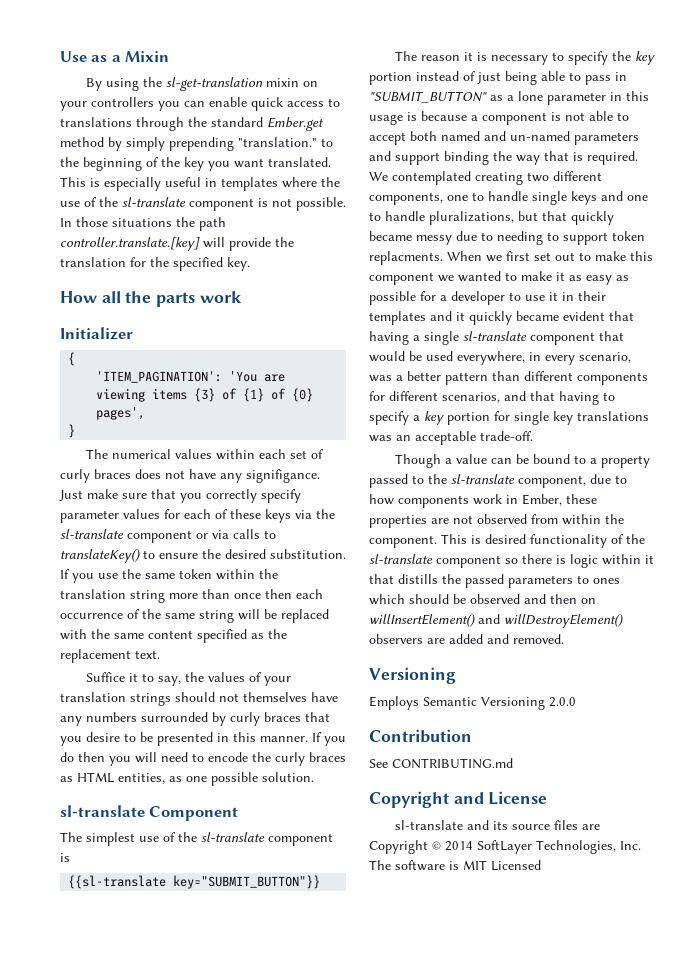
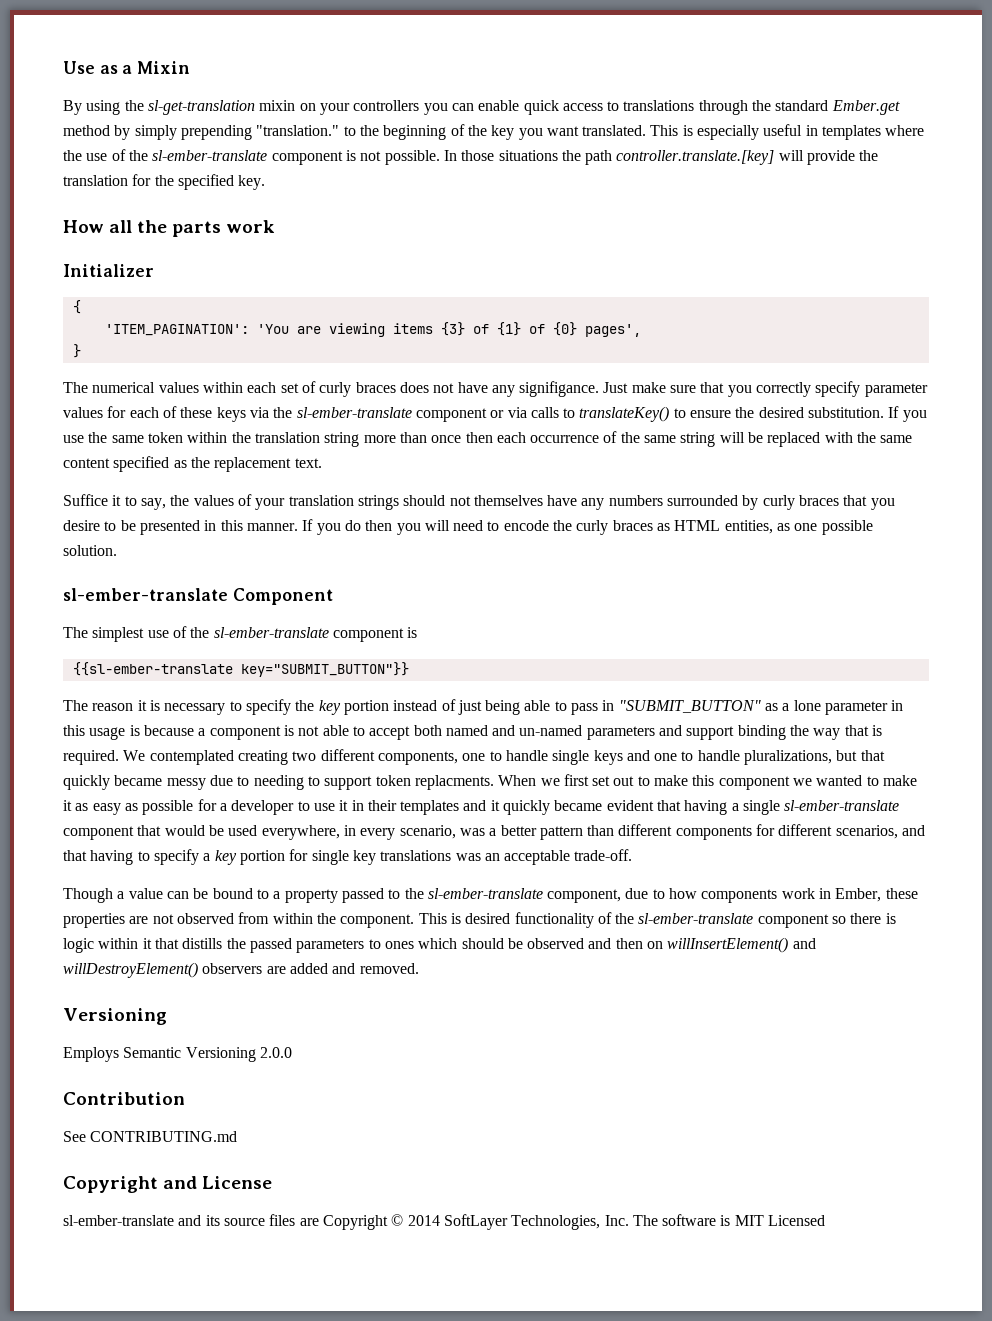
- This is especially useful in templates where the use of the sl-translate component is not possible.
+ This is especially useful in templates where the use of the sl-ember-translate component is not possible.
- Just make sure that you correctly specify parameter values for each of these keys via the sl-translate component or via calls to translateKey() to ensure the desired substitution.
+ Just make sure that you correctly specify parameter values for each of these keys via the sl-ember-translate component or via calls to translateKey() to ensure the desired substitution.
- sl-translate Component
+ sl-ember-translate Component
- The simplest use of the sl-translate component is
+ The simplest use of the sl-ember-translate component is
- {{sl-translate key="SUBMIT_BUTTON"}}
+ {{sl-ember-translate key="SUBMIT_BUTTON"}}
- When we first set out to make this component we wanted to make it as easy as possible for a developer to use it in their templates and it quickly became evident that having a single sl-translate component that would be used everywhere, in every scenario, was a better pattern than different components for different scenarios, and that having to specify a key portion for single key translations was an acceptable trade-off.
+ When we first set out to make this component we wanted to make it as easy as possible for a developer to use it in their templates and it quickly became evident that having a single sl-ember-translate component that would be used everywhere, in every scenario, was a better pattern than different components for different scenarios, and that having to specify a key portion for single key translations was an acceptable trade-off.
- Though a value can be bound to a property passed to the sl-translate component, due to how components work in Ember, these properties are not observed from within the component.
+ Though a value can be bound to a property passed to the sl-ember-translate component, due to how components work in Ember, these properties are not observed from within the component.
- This is desired functionality of the sl-translate component so there is logic within it that distills the passed parameters to ones which should be observed and then on willInsertElement() and willDestroyElement() observers are added and removed.
+ This is desired functionality of the sl-ember-translate component so there is logic within it that distills the passed parameters to ones which should be observed and then on willInsertElement() and willDestroyElement() observers are added and removed.
- sl-translate and its source files are Copyright © 2014 SoftLayer Technologies, Inc. The software is MIT Licensed
+ sl-ember-translate and its source files are Copyright © 2014 SoftLayer Technologies, Inc. The software is MIT Licensed

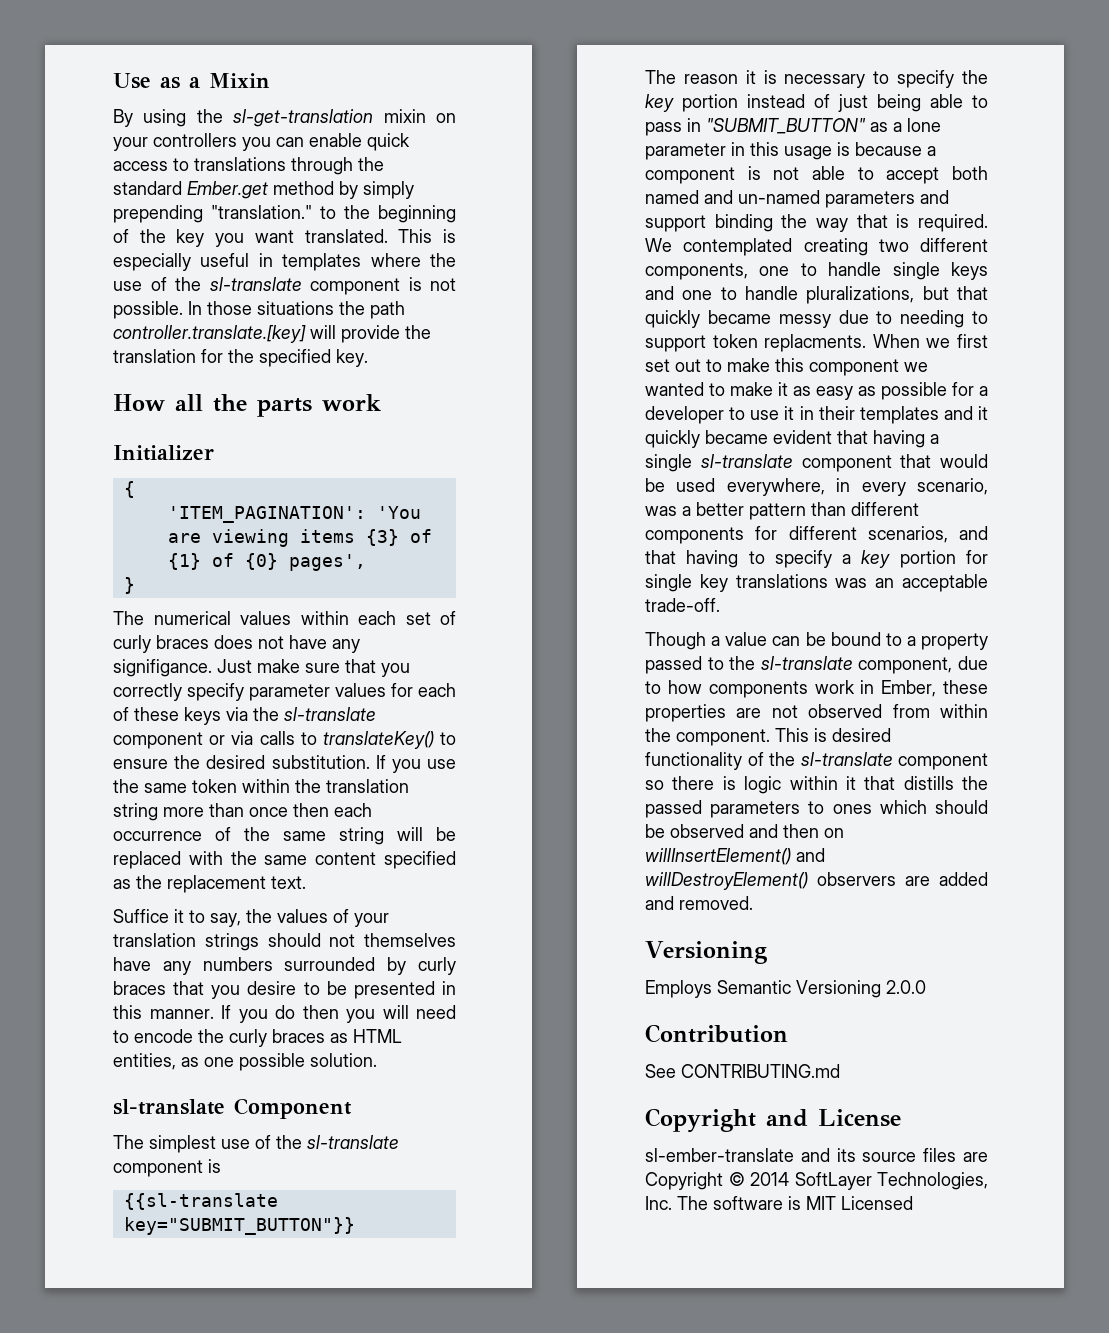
- This is especially useful in templates where the use of the sl-ember-translate component is not possible.
+ This is especially useful in templates where the use of the sl-translate component is not possible.
- Just make sure that you correctly specify parameter values for each of these keys via the sl-ember-translate component or via calls to translateKey() to ensure the desired substitution.
+ Just make sure that you correctly specify parameter values for each of these keys via the sl-translate component or via calls to translateKey() to ensure the desired substitution.
- sl-ember-translate Component
+ sl-translate Component
- The simplest use of the sl-ember-translate component is
+ The simplest use of the sl-translate component is
- {{sl-ember-translate key="SUBMIT_BUTTON"}}
+ {{sl-translate key="SUBMIT_BUTTON"}}
- When we first set out to make this component we wanted to make it as easy as possible for a developer to use it in their templates and it quickly became evident that having a single sl-ember-translate component that would be used everywhere, in every scenario, was a better pattern than different components for different scenarios, and that having to specify a key portion for single key translations was an acceptable trade-off.
+ When we first set out to make this component we wanted to make it as easy as possible for a developer to use it in their templates and it quickly became evident that having a single sl-translate component that would be used everywhere, in every scenario, was a better pattern than different components for different scenarios, and that having to specify a key portion for single key translations was an acceptable trade-off.
- Though a value can be bound to a property passed to the sl-ember-translate component, due to how components work in Ember, these properties are not observed from within the component.
+ Though a value can be bound to a property passed to the sl-translate component, due to how components work in Ember, these properties are not observed from within the component.
- This is desired functionality of the sl-ember-translate component so there is logic within it that distills the passed parameters to ones which should be observed and then on willInsertElement() and willDestroyElement() observers are added and removed.
+ This is desired functionality of the sl-translate component so there is logic within it that distills the passed parameters to ones which should be observed and then on willInsertElement() and willDestroyElement() observers are added and removed.

